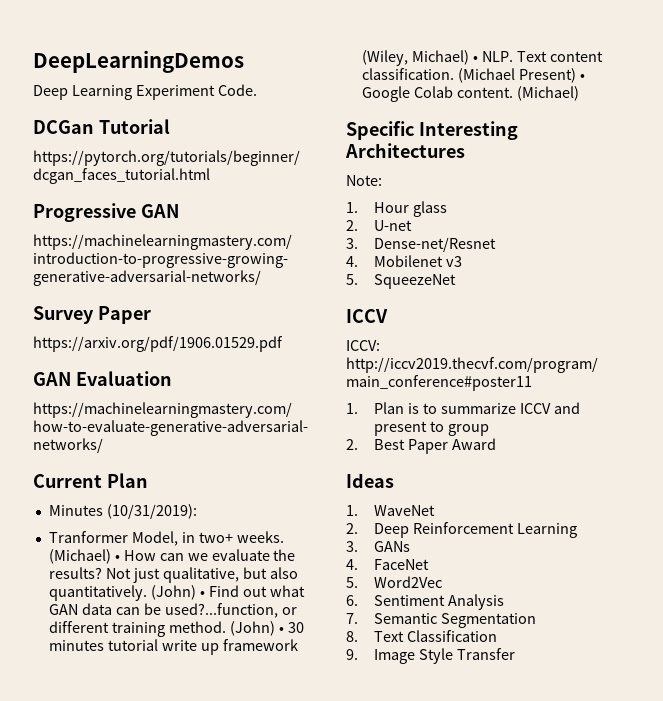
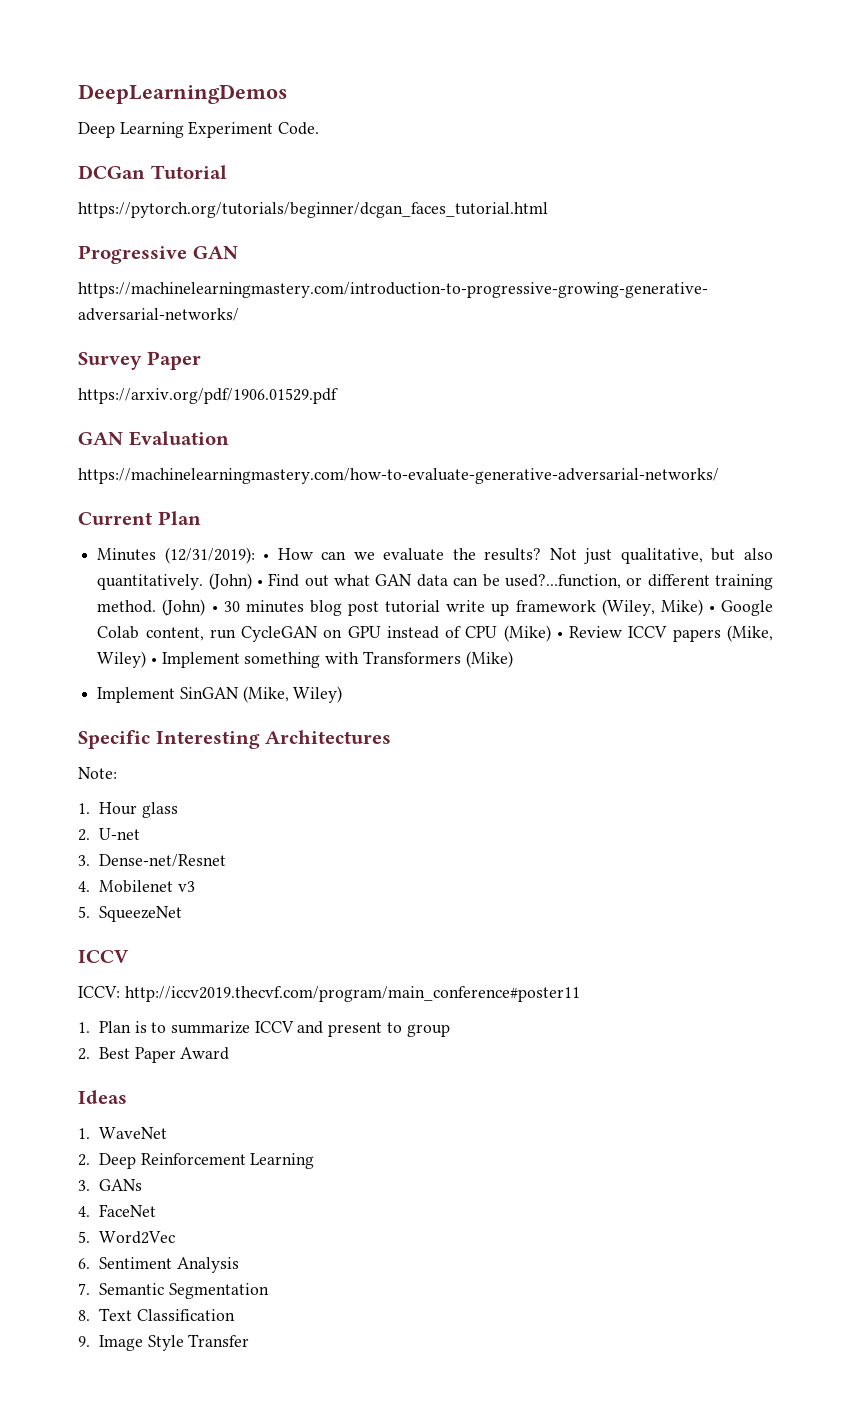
- Minutes (10/31/2019):
- Tranformer Model, in two+ weeks. (Michael) • How can we evaluate the results?
+ Minutes (12/31/2019): • How can we evaluate the results?
- (John) • 30 minutes tutorial write up framework (Wiley, Michael) • NLP. Text content classification. (Michael Present) • Google Colab content. (Michael)
+ (John) • 30 minutes blog post tutorial write up framework (Wiley, Mike) • Google Colab content, run CycleGAN on GPU instead of CPU (Mike) • Review ICCV papers (Mike, Wiley) • Implement something with Transformers (Mike)
+ Implement SinGAN (Mike, Wiley)

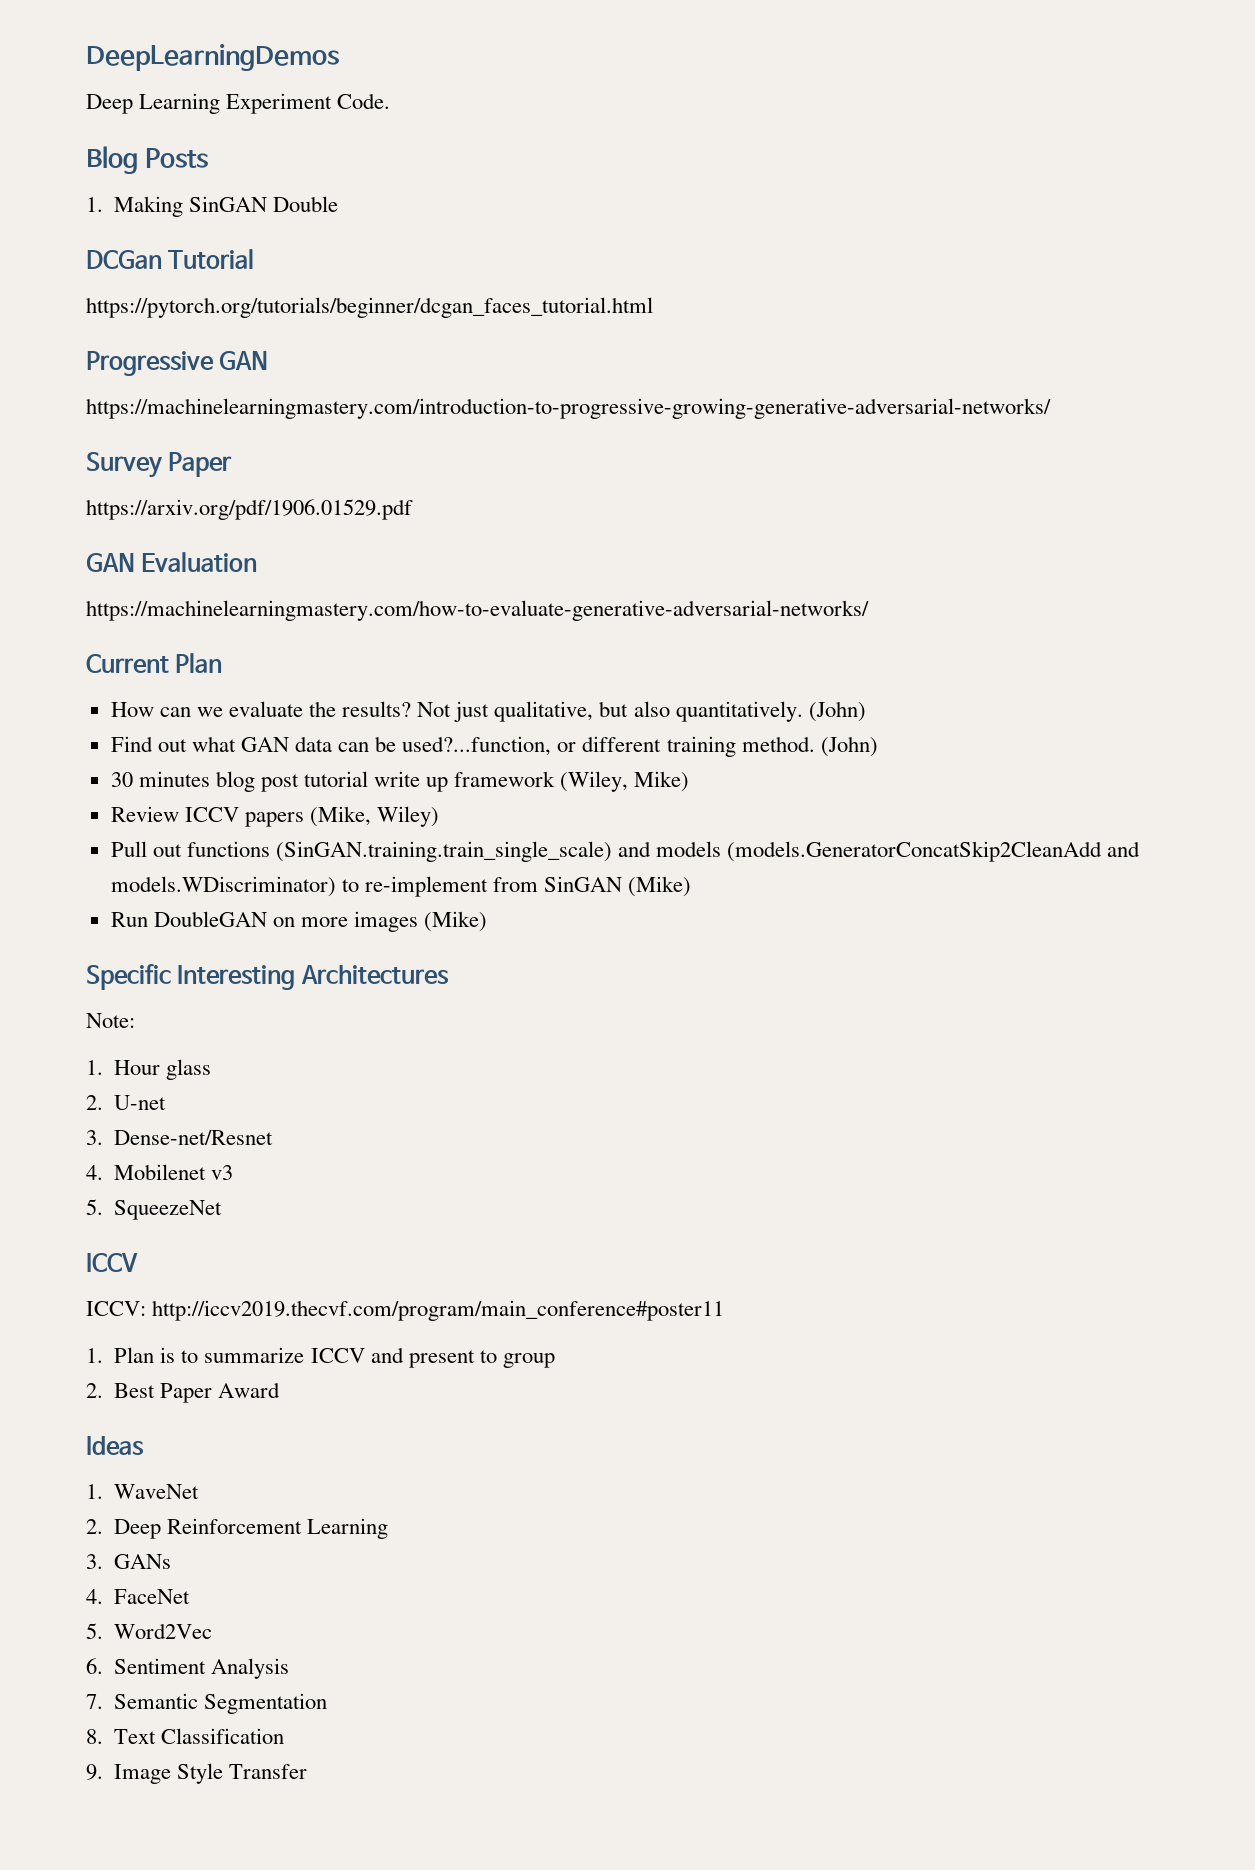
+ Blog Posts
+ 1. Making SinGAN Double
- Minutes (12/31/2019): • How can we evaluate the results?
+ How can we evaluate the results?
- Not just qualitative, but also quantitatively. (John) • Find out what GAN data can be used?...function, or different training method. (John) • 30 minutes blog post tutorial write up framework (Wiley, Mike) • Google Colab content, run CycleGAN on GPU instead of CPU (Mike) • Review ICCV papers (Mike, Wiley) • Implement something with Transformers (Mike)
- Implement SinGAN (Mike, Wiley)
+ Not just qualitative, but also quantitatively. (John)
+ Find out what GAN data can be used?...function, or different training method. (John)
+ 30 minutes blog post tutorial write up framework (Wiley, Mike)
+ Review ICCV papers (Mike, Wiley)
+ Pull out functions (SinGAN.training.train_single_scale) and models (models.GeneratorConcatSkip2CleanAdd and models.WDiscriminator) to re-implement from SinGAN (Mike)
+ Run DoubleGAN on more images (Mike)

